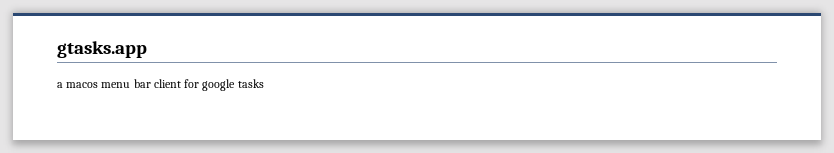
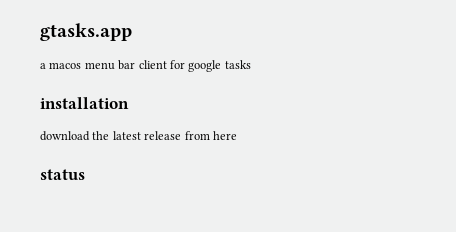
+ installation
+ download the latest release from here
+ status

